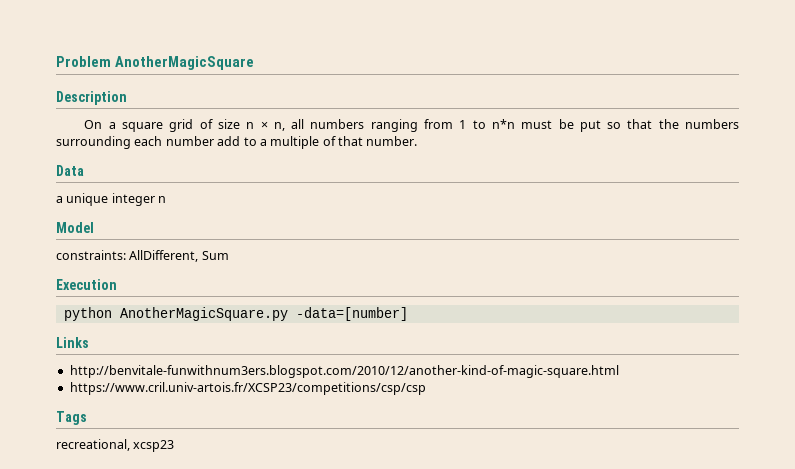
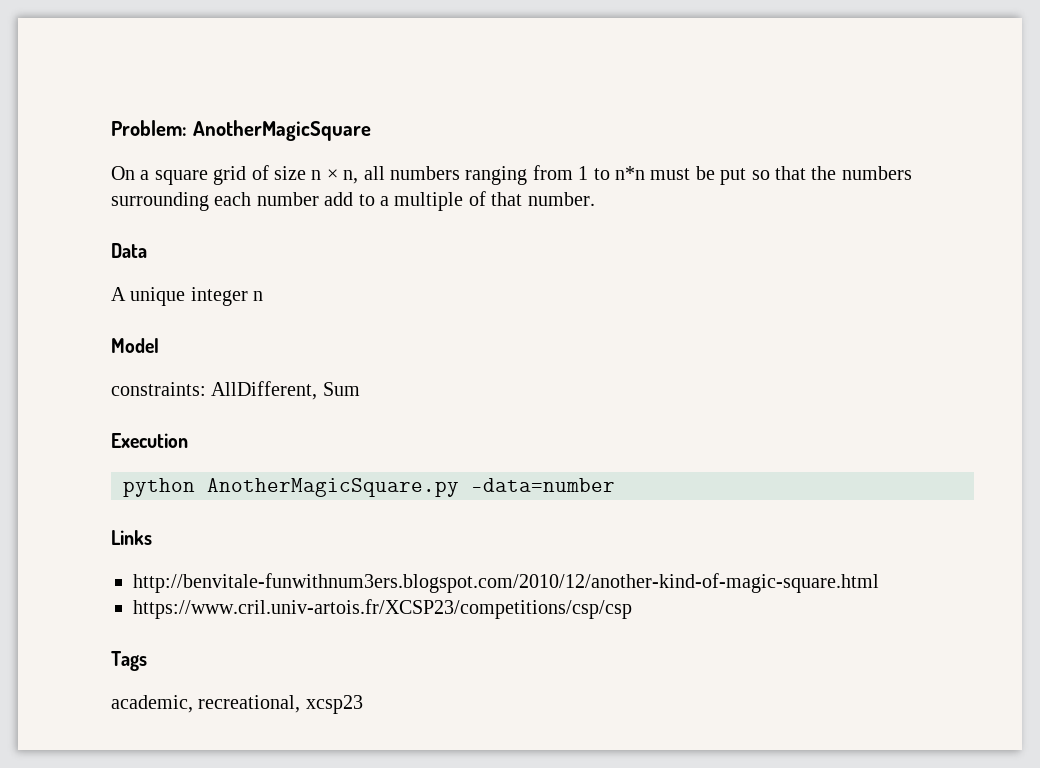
- Problem AnotherMagicSquare
+ Problem: AnotherMagicSquare
- Description
- a unique integer n
+ A unique integer n
- python AnotherMagicSquare.py -data=[number]
+ python AnotherMagicSquare.py -data=number
- recreational, xcsp23
+ academic, recreational, xcsp23

